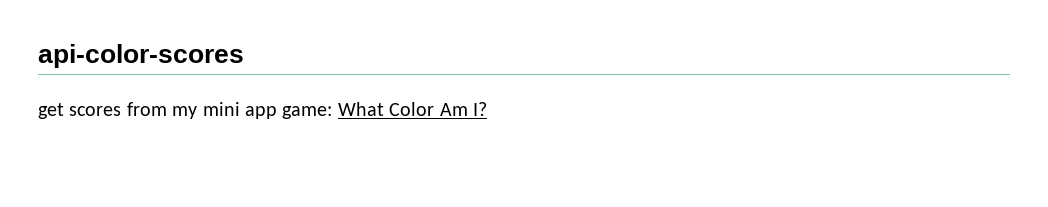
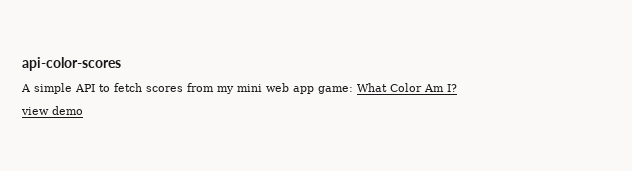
- get scores from my mini app game: What Color Am I?
+ A simple API to fetch scores from my mini web app game: What Color Am I?
+ view demo

